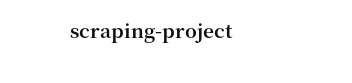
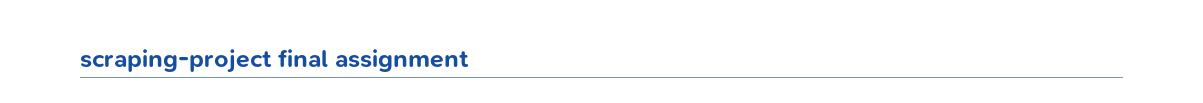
- scraping-project
+ scraping-project final assignment

